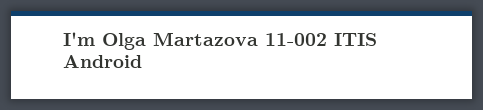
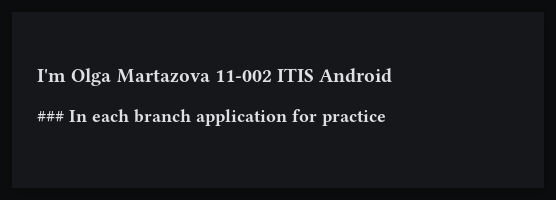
+ ### In each branch application for practice

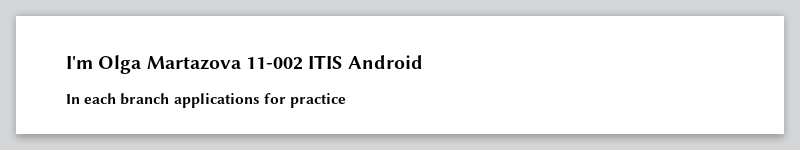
- ### In each branch application for practice
+ In each branch applications for practice

